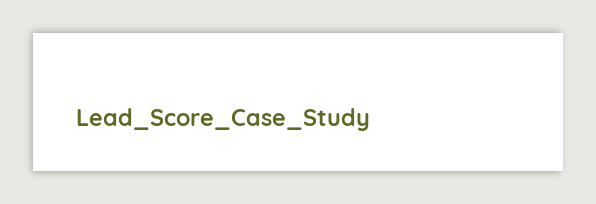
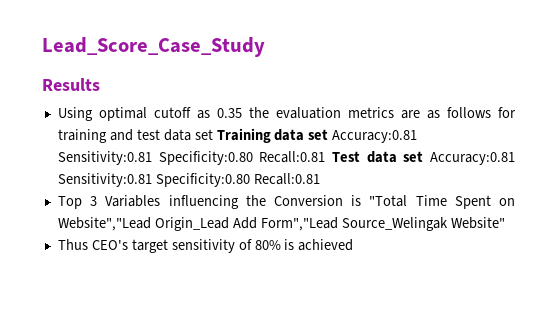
+ Results
+ Using optimal cutoff as 0.35 the evaluation metrics are as follows for training and test data set Training data set Accuracy:0.81 Sensitivity:0.81 Specificity:0.80 Recall:0.81 Test data set Accuracy:0.81 Sensitivity:0.81 Specificity:0.80 Recall:0.81
+ Top 3 Variables influencing the Conversion is "Total Time Spent on Website","Lead Origin_Lead Add Form","Lead Source_Welingak Website"
+ Thus CEO's target sensitivity of 80% is achieved

